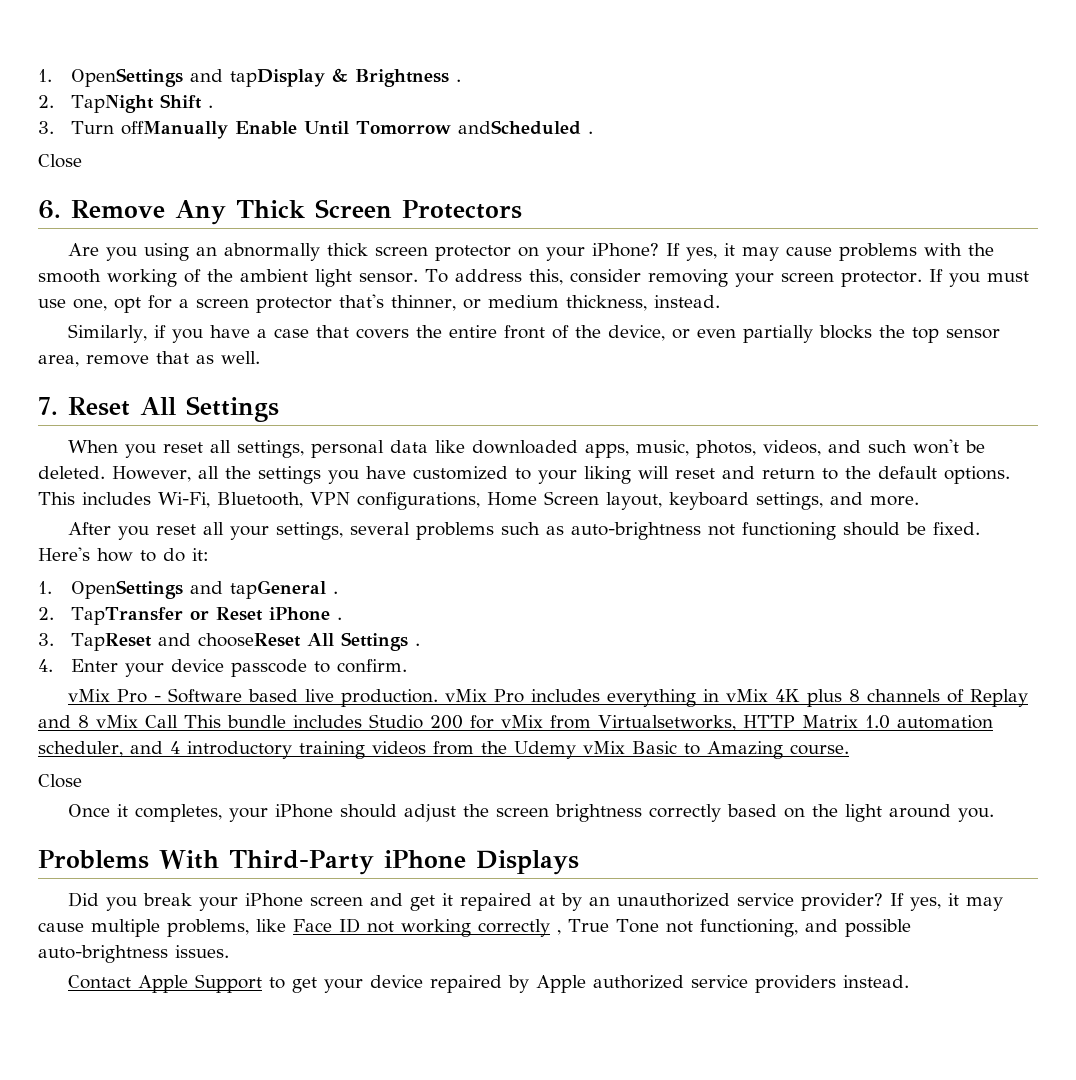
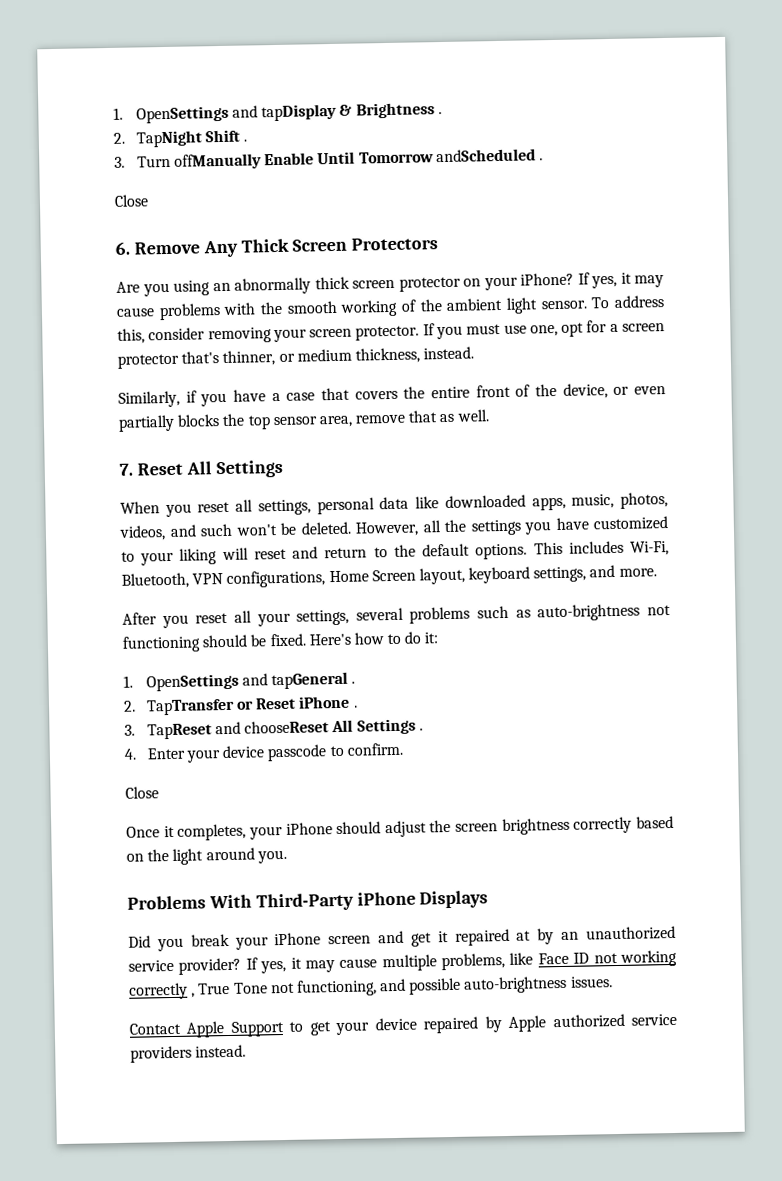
- vMix Pro - Software based live production. vMix Pro includes everything in vMix 4K plus 8 channels of Replay and 8 vMix Call This bundle includes Studio 200 for vMix from Virtualsetworks, HTTP Matrix 1.0 automation scheduler, and 4 introductory training videos from the Udemy vMix Basic to Amazing course.

